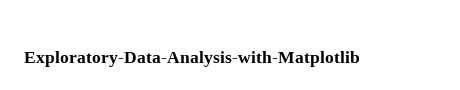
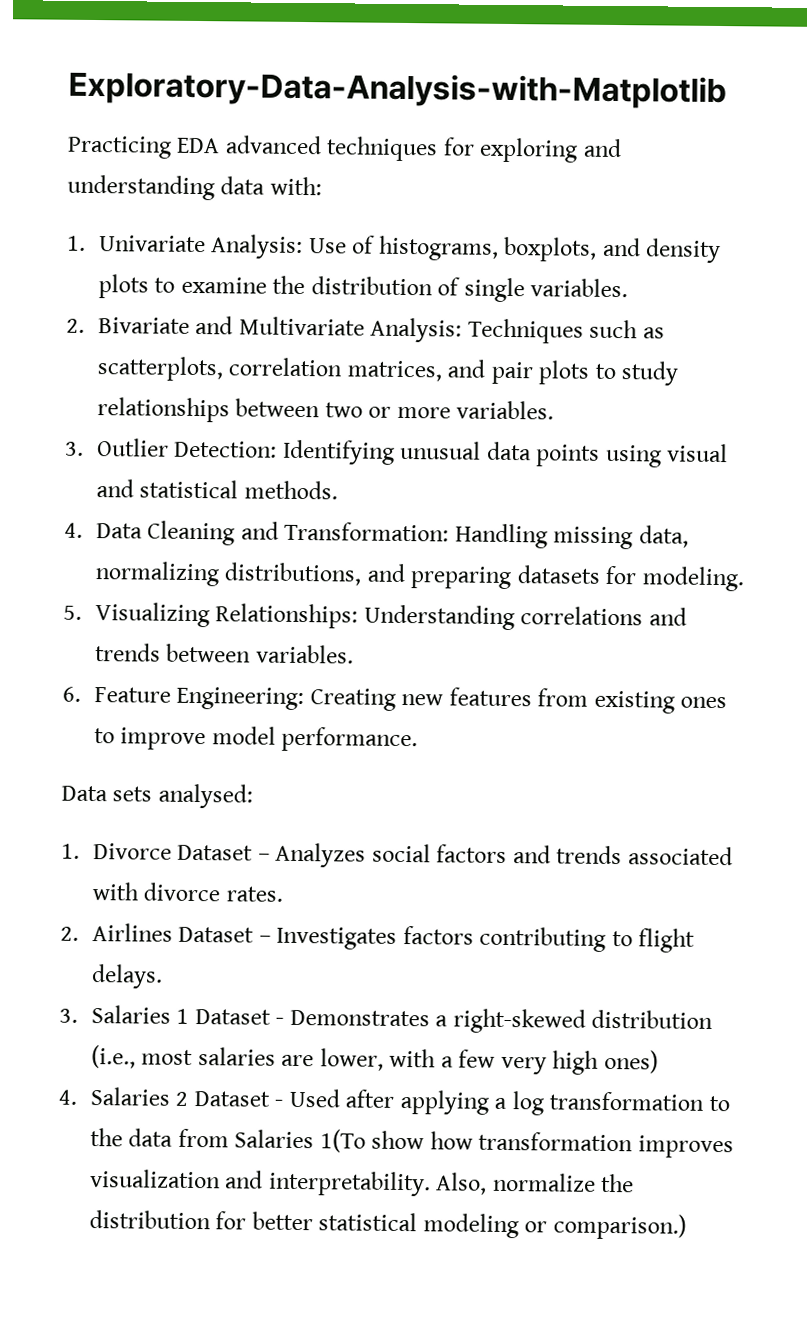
+ Practicing EDA advanced techniques for exploring and understanding data with:
+ 1. Univariate Analysis: Use of histograms, boxplots, and density plots to examine the distribution of single variables.
+ 2. Bivariate and Multivariate Analysis: Techniques such as scatterplots, correlation matrices, and pair plots to study relationships between two or more variables.
+ 3. Outlier Detection: Identifying unusual data points using visual and statistical methods.
+ 4. Data Cleaning and Transformation: Handling missing data, normalizing distributions, and preparing datasets for modeling.
+ 5. Visualizing Relationships: Understanding correlations and trends between variables.
+ 6. Feature Engineering: Creating new features from existing ones to improve model performance.
+ Data sets analysed:
+ 1. Divorce Dataset – Analyzes social factors and trends associated with divorce rates.
+ 2. Airlines Dataset – Investigates factors contributing to flight delays.
+ 3. Salaries 1 Dataset - Demonstrates a right-skewed distribution (i.e., most salaries are lower, with a few very high ones)
+ 4. Salaries 2 Dataset - Used after applying a log transformation to the data from Salaries 1(To show how transformation improves visualization and interpretability. Also, normalize the distribution for better statistical modeling or comparison.)

